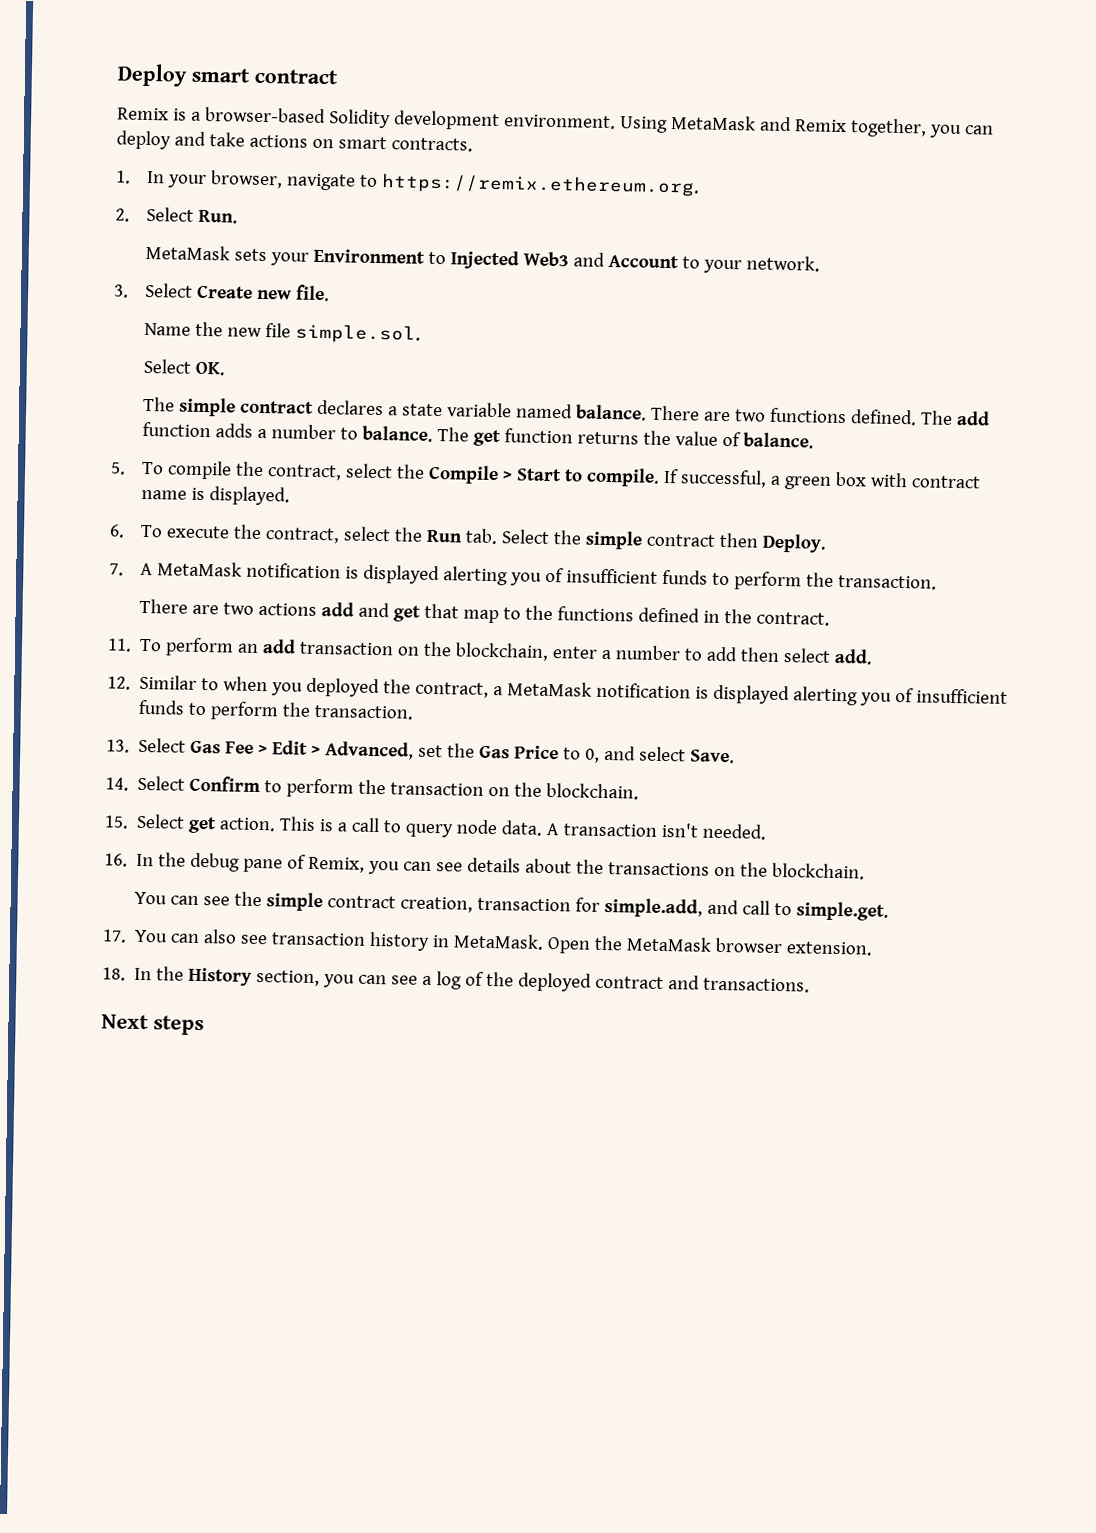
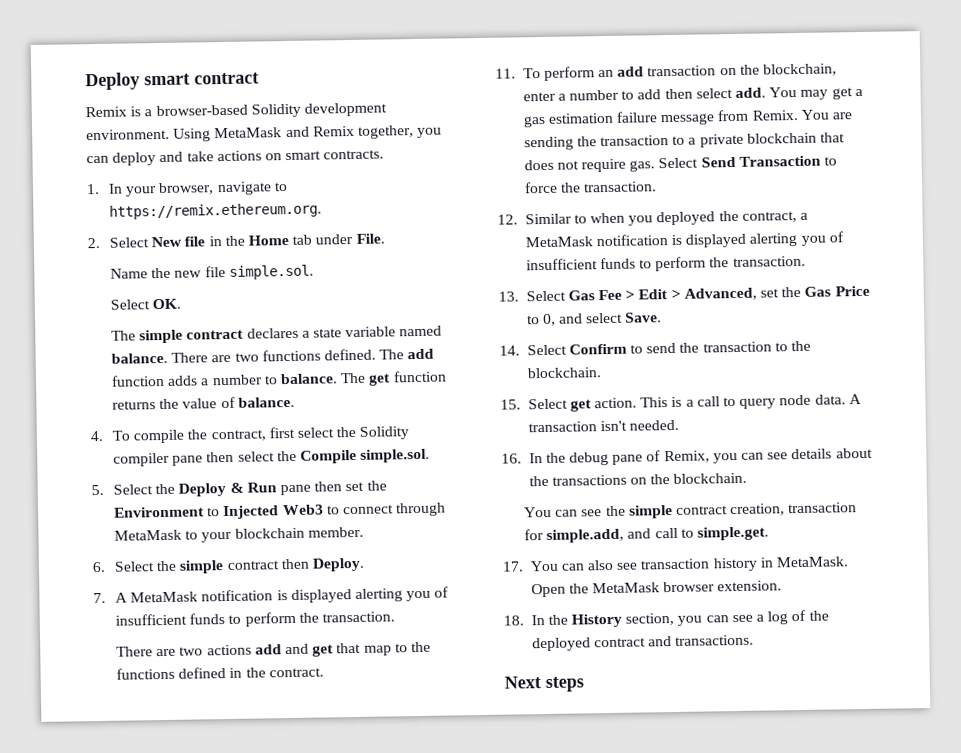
- 2. Select Run.
- MetaMask sets your Environment to Injected Web3 and Account to your network.
- 3. Select Create new file.
+ 2. Select New file in the Home tab under File.
- 5. To compile the contract, select the Compile > Start to compile. If successful, a green box with contract name is displayed.
- 6. To execute the contract, select the Run tab. Select the simple contract then Deploy.
+ 4. To compile the contract, first select the Solidity compiler pane then select the Compile simple.sol.
+ 5. Select the Deploy & Run pane then set the Environment to Injected Web3 to connect through MetaMask to your blockchain member.
+ 6. Select the simple contract then Deploy.
+ You may get a gas estimation failure message from Remix. You are sending the transaction to a private blockchain that does not require gas. Select Send Transaction to force the transaction.
- 14. Select Confirm to perform the transaction on the blockchain.
+ 14. Select Confirm to send the transaction to the blockchain.

